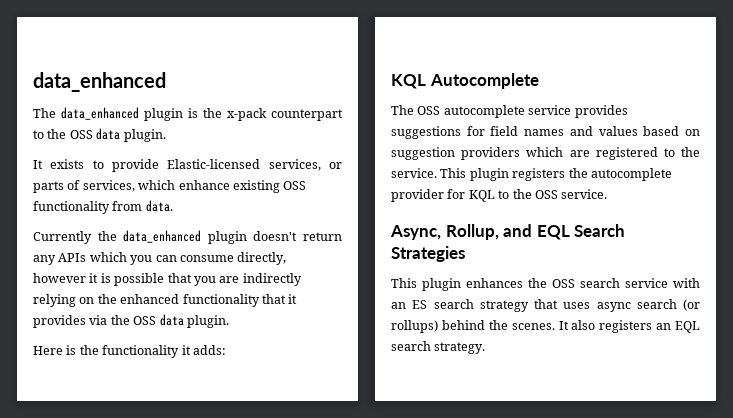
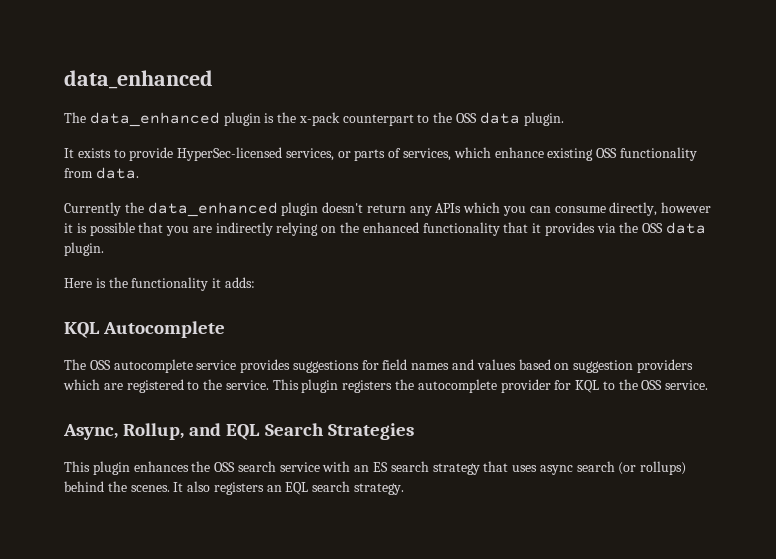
- It exists to provide Elastic-licensed services, or parts of services, which enhance existing OSS functionality from data.
+ It exists to provide HyperSec-licensed services, or parts of services, which enhance existing OSS functionality from data.

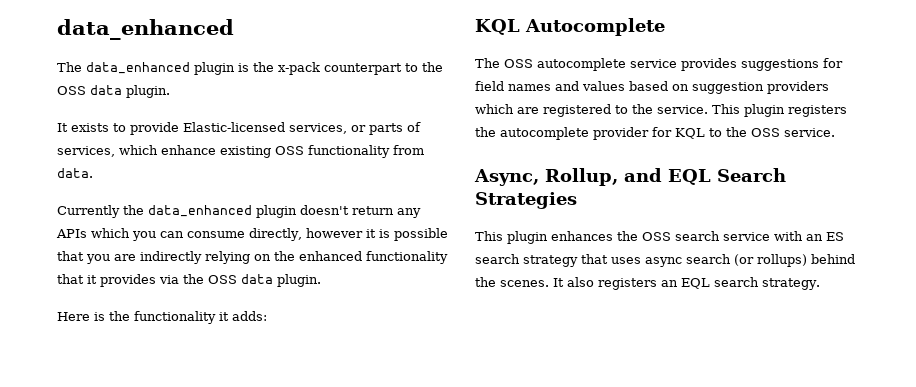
- It exists to provide HyperSec-licensed services, or parts of services, which enhance existing OSS functionality from data.
+ It exists to provide Elastic-licensed services, or parts of services, which enhance existing OSS functionality from data.

